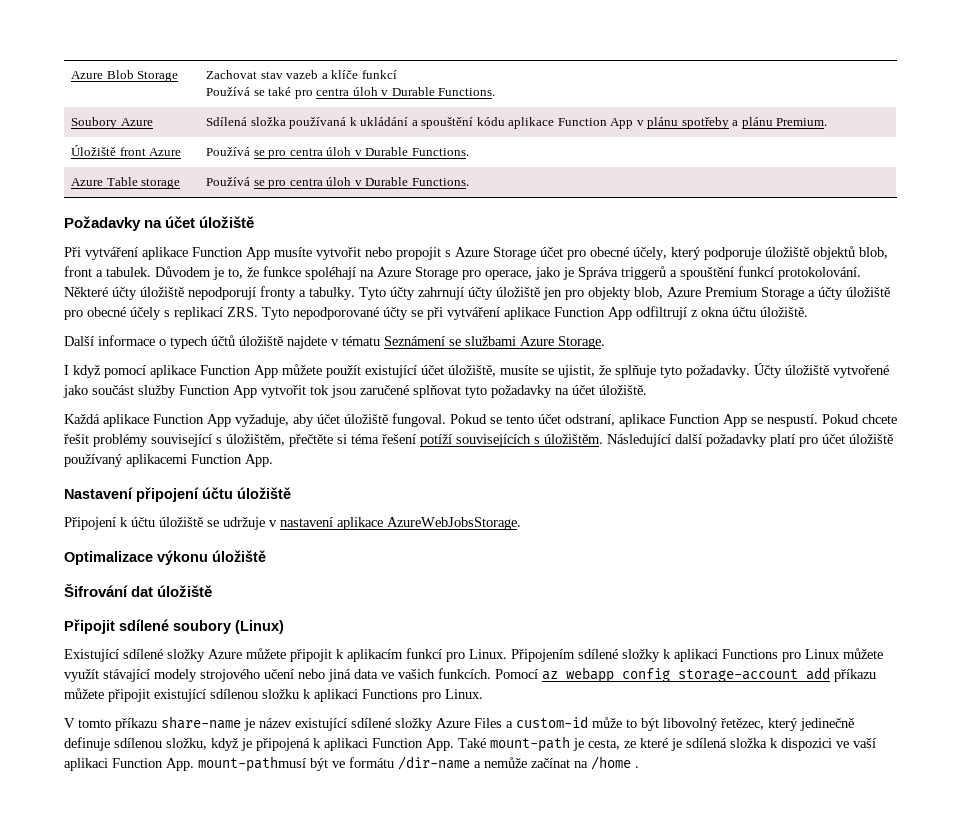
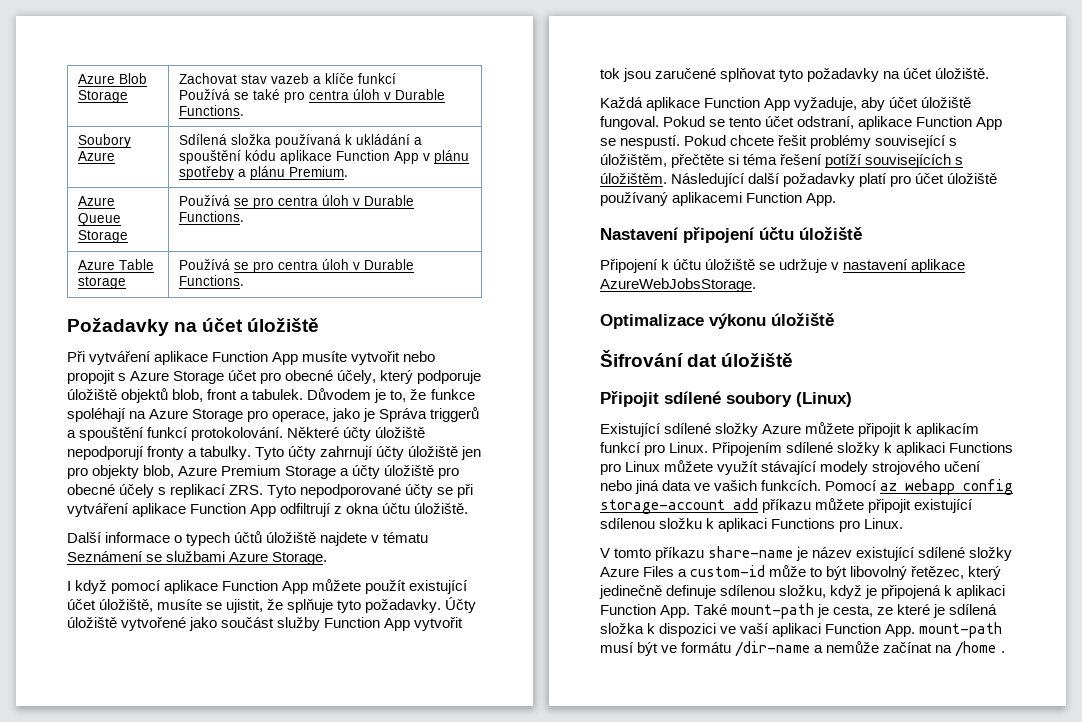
- Úložiště front Azure | Používá se pro centra úloh v Durable Functions.
+ Azure Queue Storage | Používá se pro centra úloh v Durable Functions.
- V tomto příkazu share-name je název existující sdílené složky Azure Files a custom-id může to být libovolný řetězec, který jedinečně definuje sdílenou složku, když je připojená k aplikaci Function App. Také mount-path je cesta, ze které je sdílená složka k dispozici ve vaší aplikaci Function App. mount-pathmusí být ve formátu /dir-name a nemůže začínat na /home .
+ V tomto příkazu share-name je název existující sdílené složky Azure Files a custom-id může to být libovolný řetězec, který jedinečně definuje sdílenou složku, když je připojená k aplikaci Function App. Také mount-path je cesta, ze které je sdílená složka k dispozici ve vaší aplikaci Function App. mount-path musí být ve formátu /dir-name a nemůže začínat na /home .

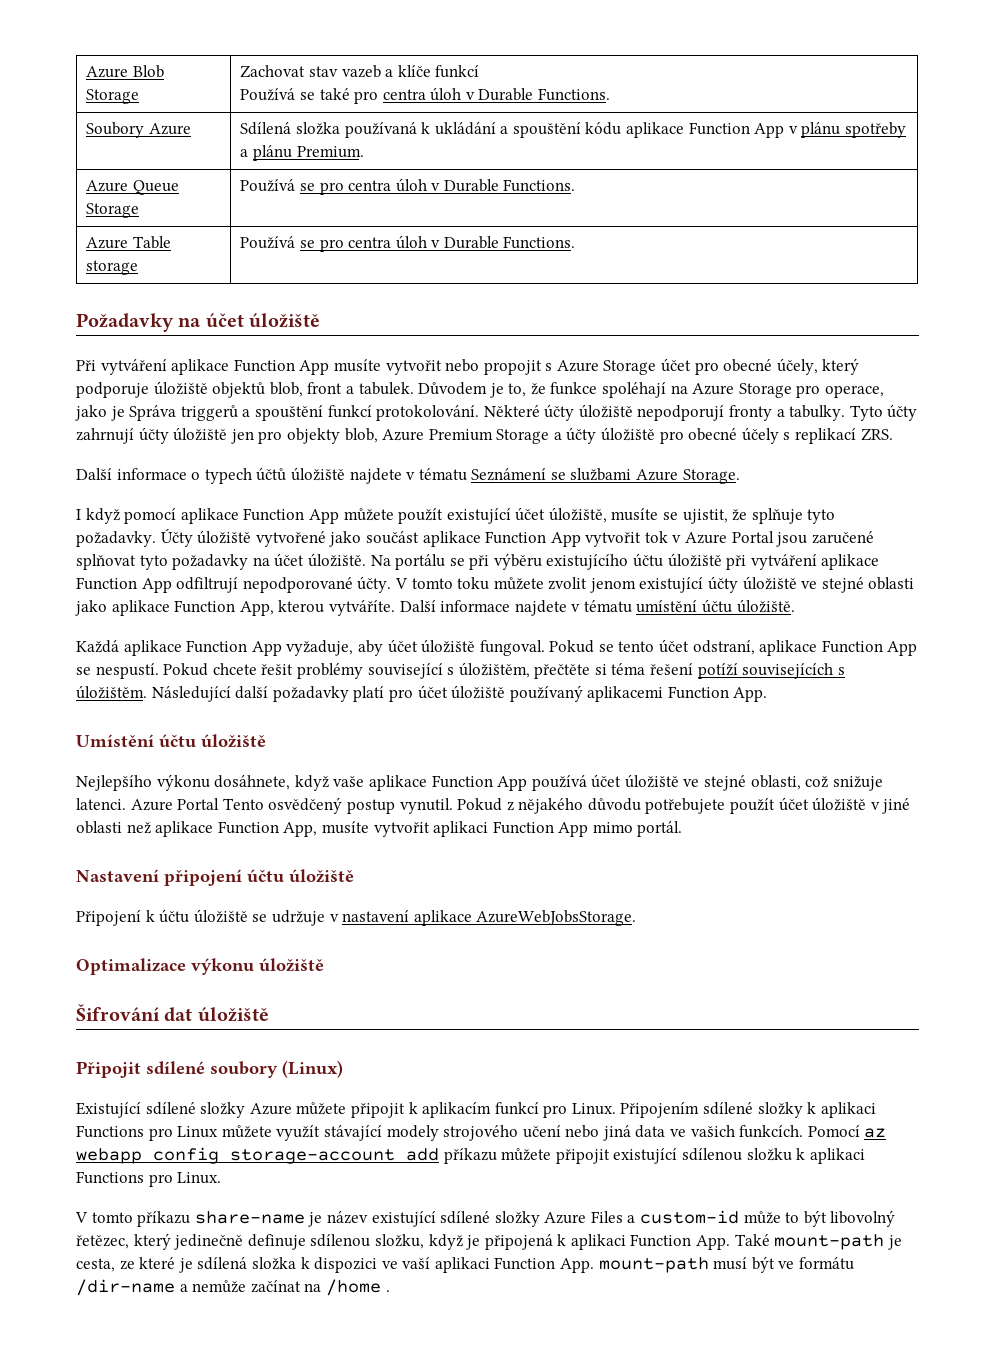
- Tyto účty zahrnují účty úložiště jen pro objekty blob, Azure Premium Storage a účty úložiště pro obecné účely s replikací ZRS. Tyto nepodporované účty se při vytváření aplikace Function App odfiltrují z okna účtu úložiště.
+ Tyto účty zahrnují účty úložiště jen pro objekty blob, Azure Premium Storage a účty úložiště pro obecné účely s replikací ZRS.
- Účty úložiště vytvořené jako součást služby Function App vytvořit tok jsou zaručené splňovat tyto požadavky na účet úložiště.
+ Účty úložiště vytvořené jako součást aplikace Function App vytvořit tok v Azure Portal jsou zaručené splňovat tyto požadavky na účet úložiště. Na portálu se při výběru existujícího účtu úložiště při vytváření aplikace Function App odfiltrují nepodporované účty. V tomto toku můžete zvolit jenom existující účty úložiště ve stejné oblasti jako aplikace Function App, kterou vytváříte. Další informace najdete v tématu umístění účtu úložiště.
+ Umístění účtu úložiště
+ Nejlepšího výkonu dosáhnete, když vaše aplikace Function App používá účet úložiště ve stejné oblasti, což snižuje latenci. Azure Portal Tento osvědčený postup vynutil. Pokud z nějakého důvodu potřebujete použít účet úložiště v jiné oblasti než aplikace Function App, musíte vytvořit aplikaci Function App mimo portál.

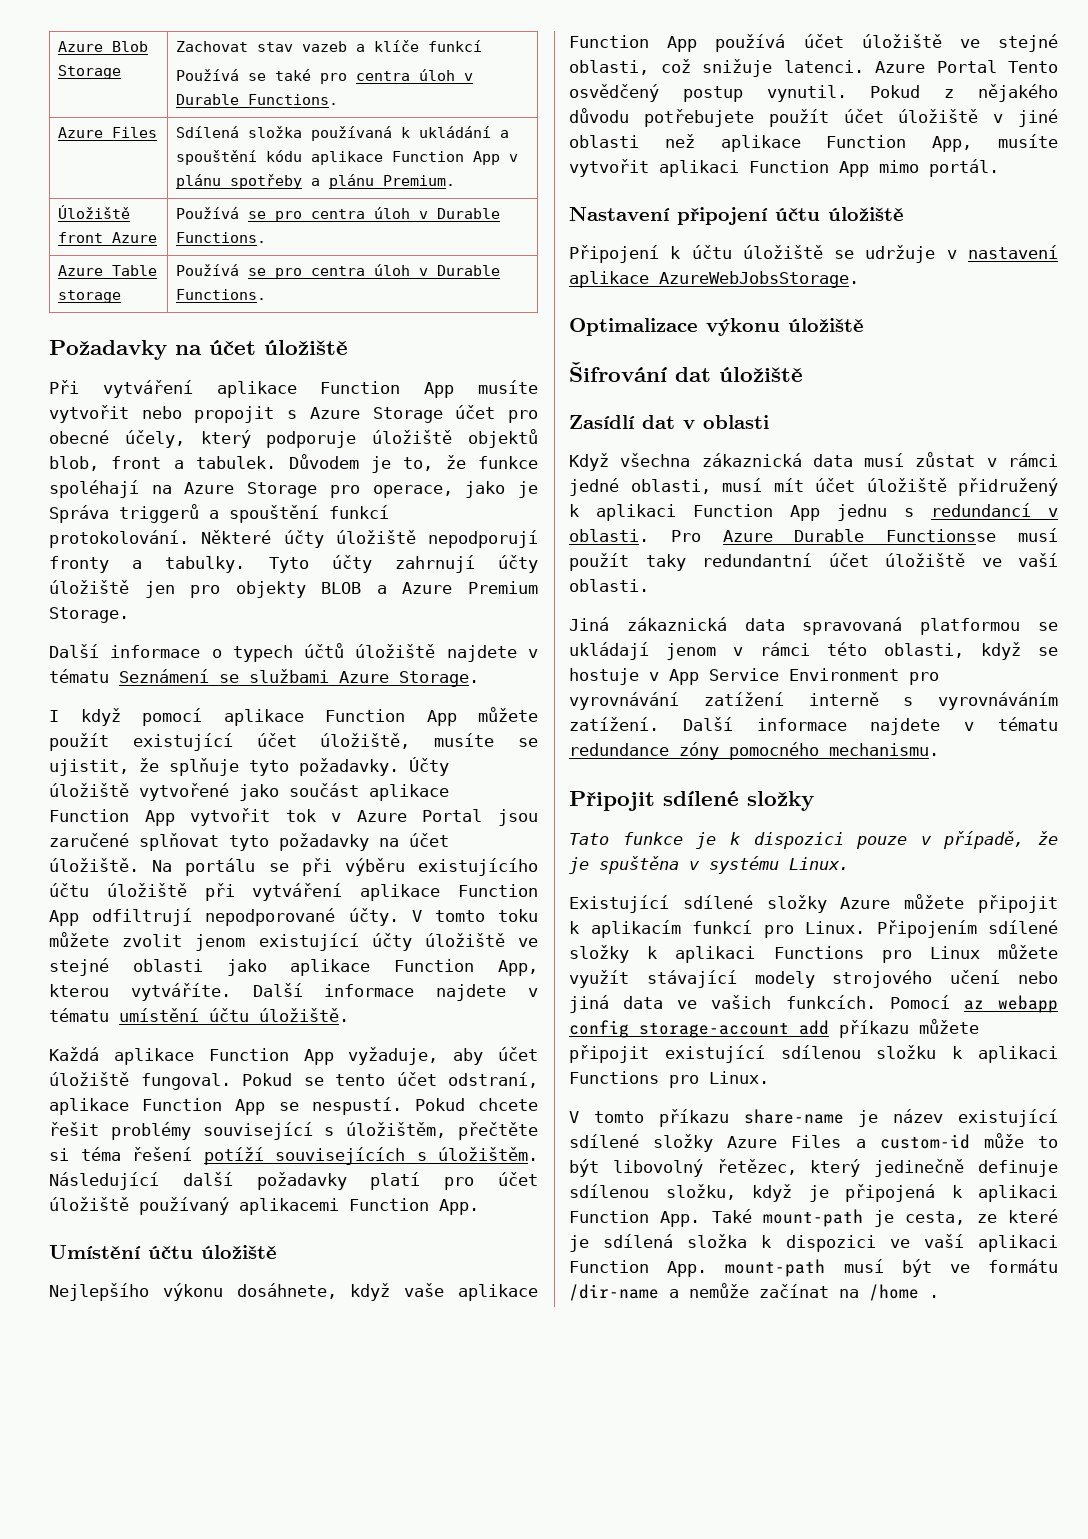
- Soubory Azure | Sdílená složka používaná k ukládání a spouštění kódu aplikace Function App v plánu spotřeby a plánu Premium.
+ Azure Files | Sdílená složka používaná k ukládání a spouštění kódu aplikace Function App v plánu spotřeby a plánu Premium.
- Azure Queue Storage | Používá se pro centra úloh v Durable Functions.
+ Úložiště front Azure | Používá se pro centra úloh v Durable Functions.
- Tyto účty zahrnují účty úložiště jen pro objekty blob, Azure Premium Storage a účty úložiště pro obecné účely s replikací ZRS.
+ Tyto účty zahrnují účty úložiště jen pro objekty BLOB a Azure Premium Storage.
- Připojit sdílené soubory (Linux)
+ Zasídlí dat v oblasti
+ Když všechna zákaznická data musí zůstat v rámci jedné oblasti, musí mít účet úložiště přidružený k aplikaci Function App jednu s redundancí v oblasti. Pro Azure Durable Functionsse musí použít taky redundantní účet úložiště ve vaší oblasti.
+ Jiná zákaznická data spravovaná platformou se ukládají jenom v rámci této oblasti, když se hostuje v App Service Environment pro vyrovnávání zatížení interně s vyrovnáváním zatížení. Další informace najdete v tématu redundance zóny pomocného mechanismu.
+ Připojit sdílené složky
+ Tato funkce je k dispozici pouze v případě, že je spuštěna v systému Linux.

